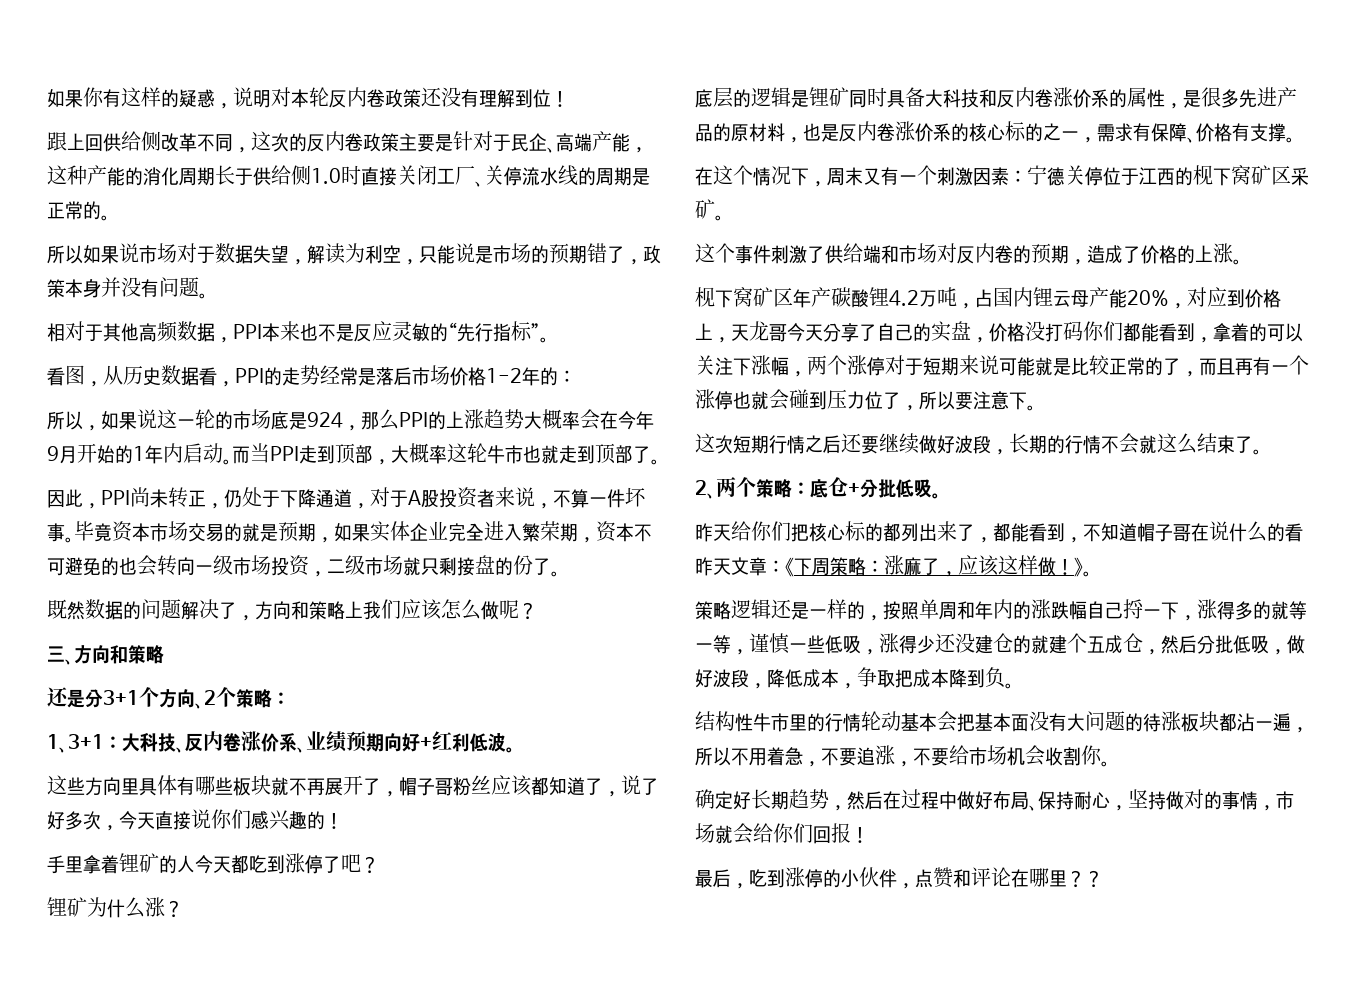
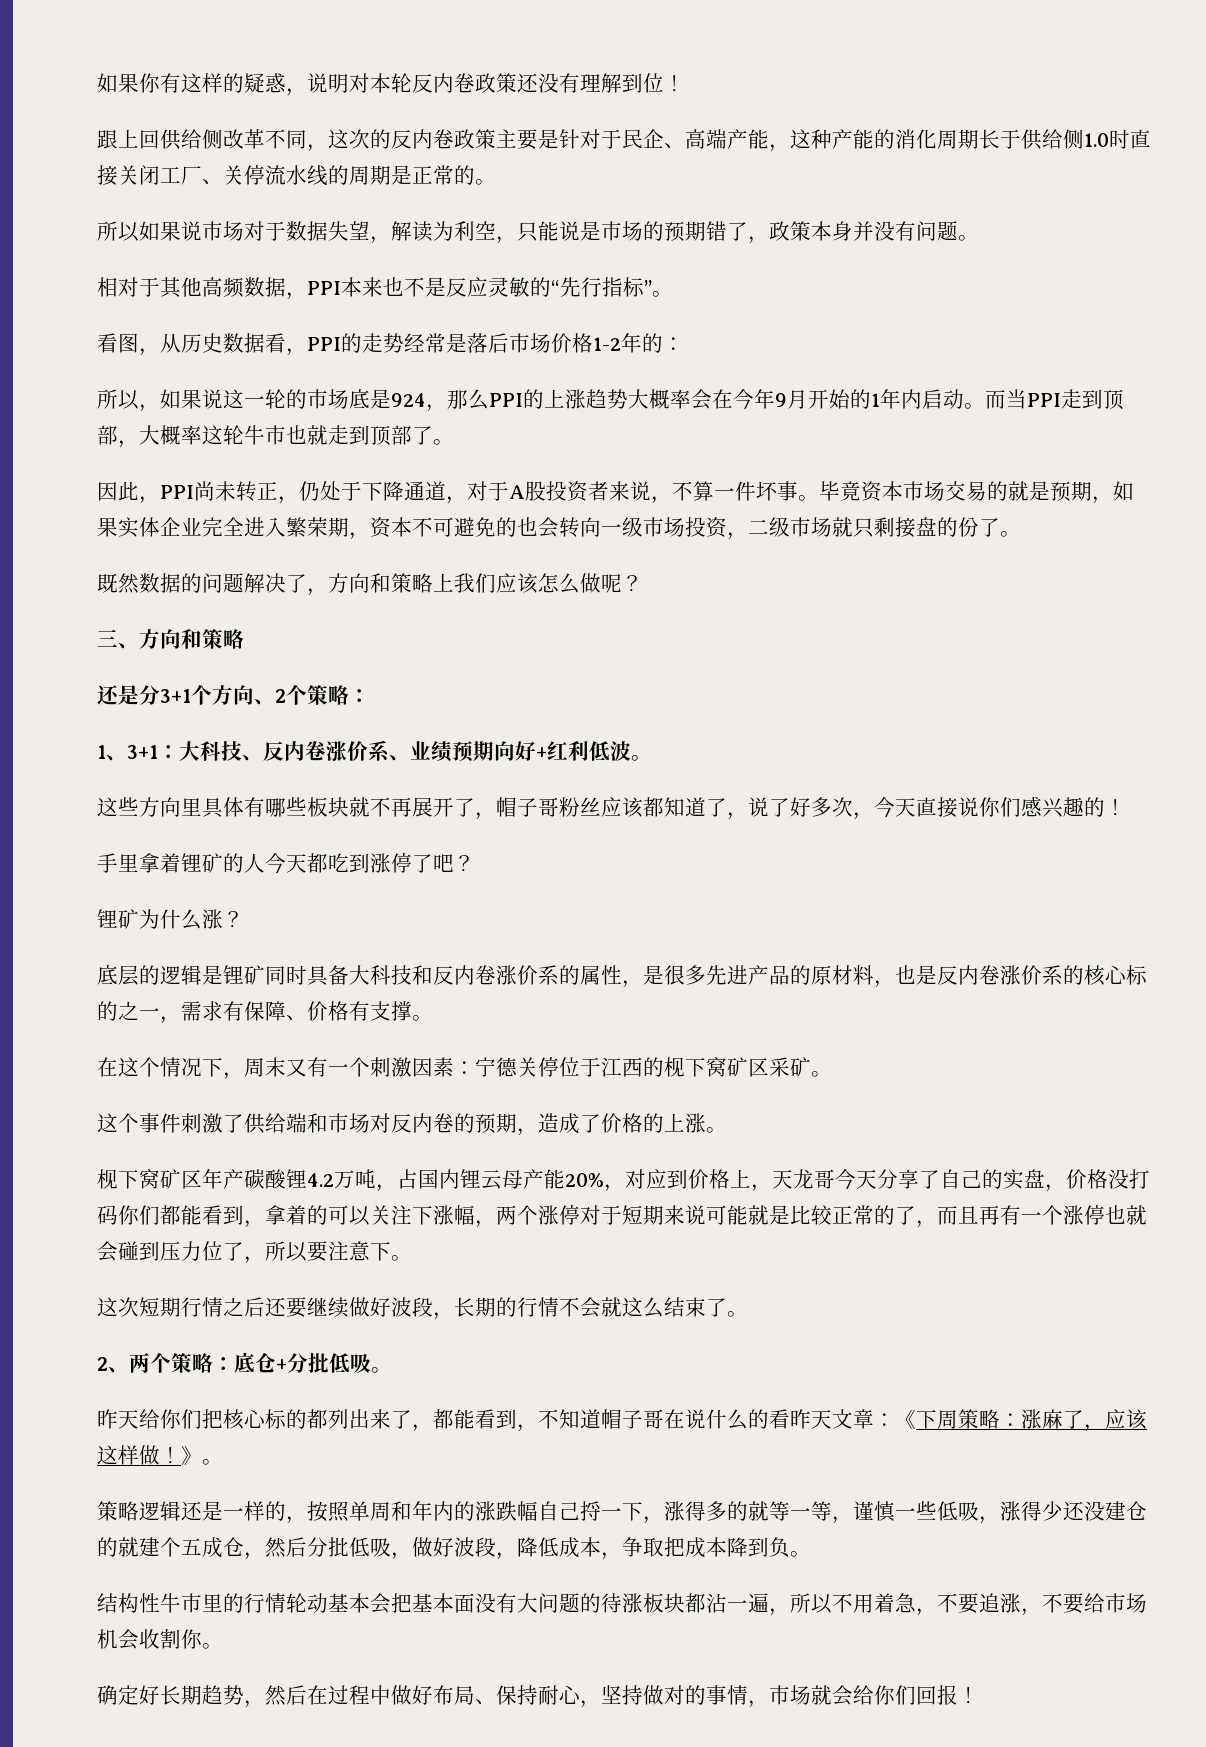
- 最后，吃到涨停的小伙伴，点赞和评论在哪里？？

